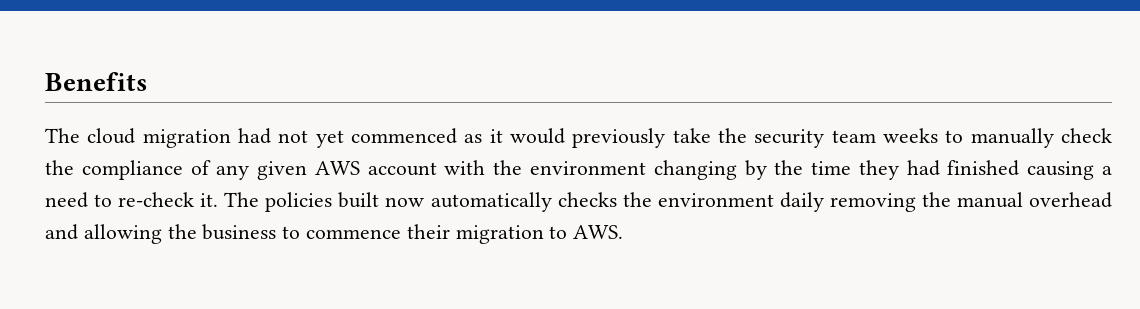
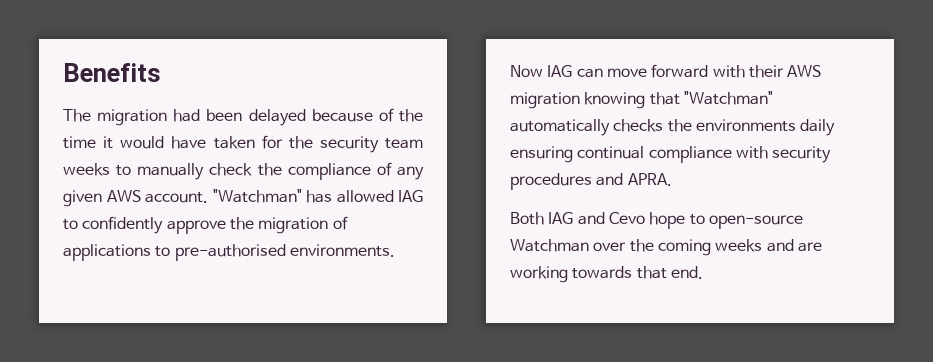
- The cloud migration had not yet commenced as it would previously take the security team weeks to manually check the compliance of any given AWS account with the environment changing by the time they had finished causing a need to re-check it. The policies built now automatically checks the environment daily removing the manual overhead and allowing the business to commence their migration to AWS.
+ The migration had been delayed because of the time it would have taken for the security team weeks to manually check the compliance of any given AWS account. "Watchman" has allowed IAG to confidently approve the migration of applications to pre-authorised environments. Now IAG can move forward with their AWS migration knowing that "Watchman" automatically checks the environments daily ensuring continual compliance with security procedures and APRA.
+ Both IAG and Cevo hope to open-source Watchman over the coming weeks and are working towards that end.

